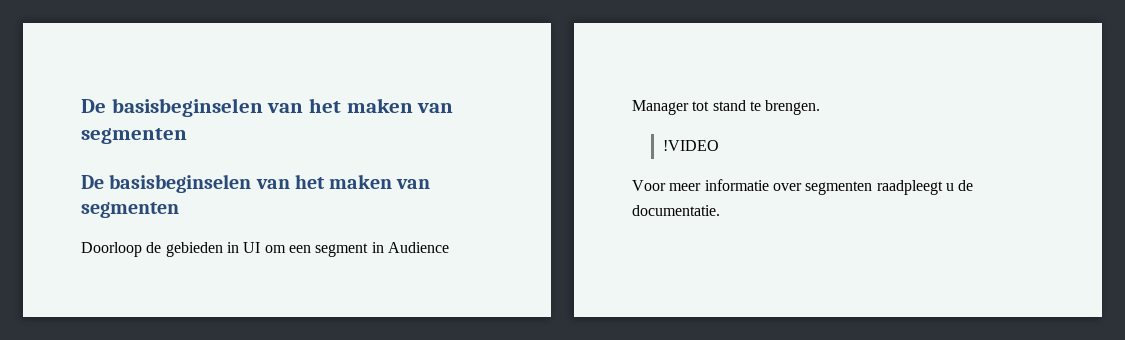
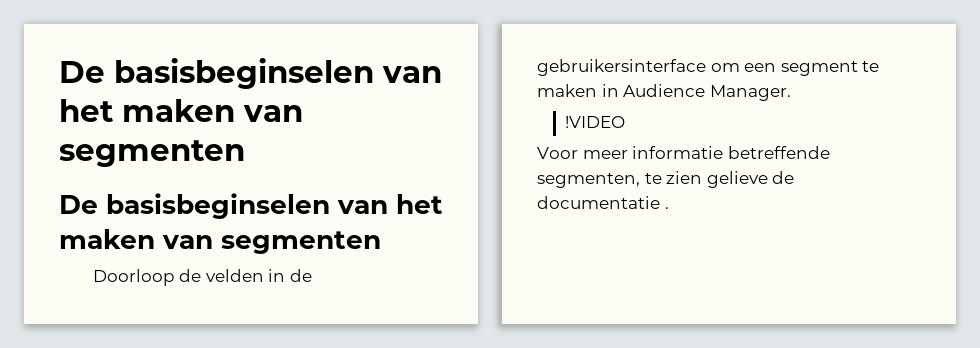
- Doorloop de gebieden in UI om een segment in Audience Manager tot stand te brengen.
+ Doorloop de velden in de gebruikersinterface om een segment te maken in Audience Manager.
  !VIDEO
- Voor meer informatie over segmenten raadpleegt u de documentatie.
+ Voor meer informatie betreffende segmenten, te zien gelieve de documentatie .

